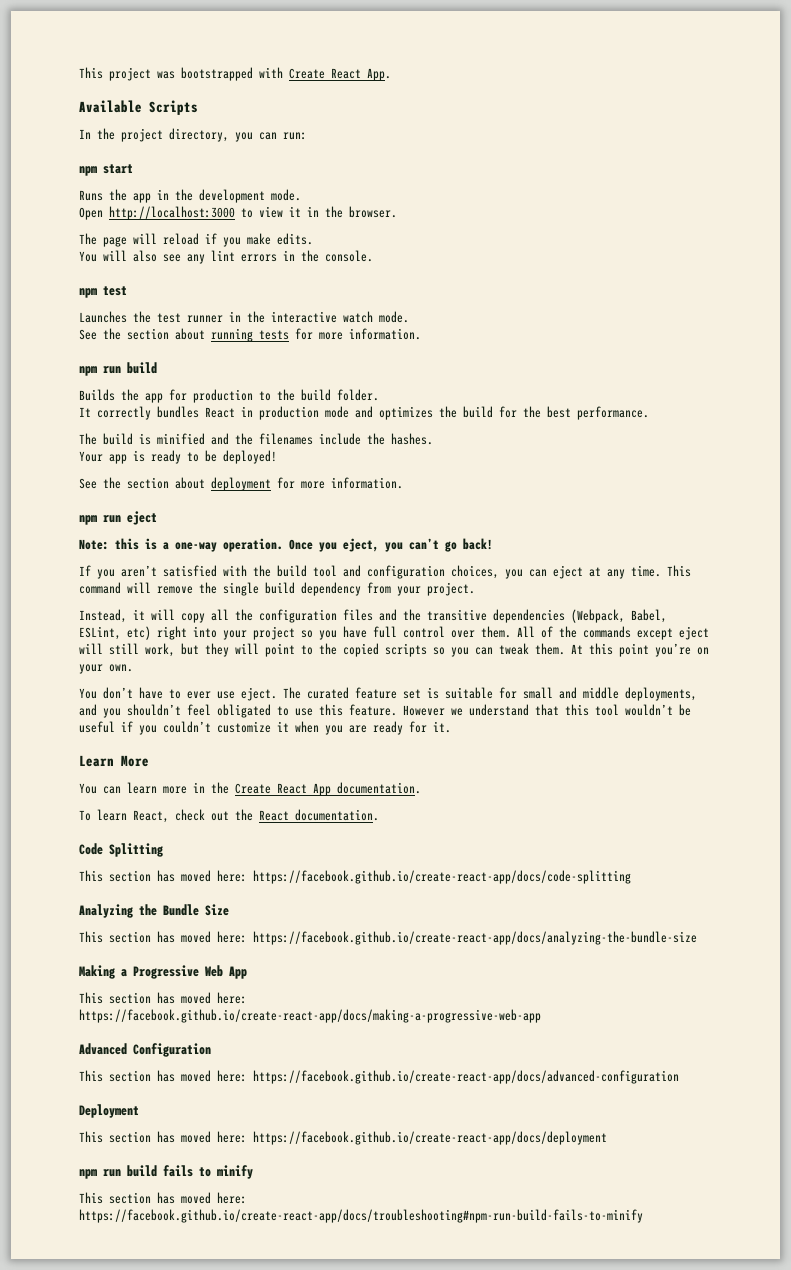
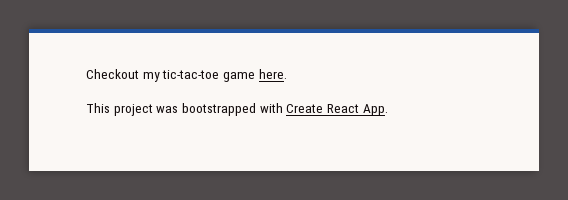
+ Checkout my tic-tac-toe game here.
- Available Scripts
- In the project directory, you can run:
- npm start
- Runs the app in the development mode.
- Open http://localhost:3000 to view it in the browser.
- The page will reload if you make edits.
- You will also see any lint errors in the console.
- npm test
- Launches the test runner in the interactive watch mode.
- See the section about running tests for more information.
- npm run build
- Builds the app for production to the build folder.
- It correctly bundles React in production mode and optimizes the build for the best performance.
- The build is minified and the filenames include the hashes.
- Your app is ready to be deployed!
- See the section about deployment for more information.
- npm run eject
- Note: this is a one-way operation. Once you eject, you can’t go back!
- If you aren’t satisfied with the build tool and configuration choices, you can eject at any time. This command will remove the single build dependency from your project.
- Instead, it will copy all the configuration files and the transitive dependencies (Webpack, Babel, ESLint, etc) right into your project so you have full control over them. All of the commands except eject will still work, but they will point to the copied scripts so you can tweak them. At this point you’re on your own.
- You don’t have to ever use eject. The curated feature set is suitable for small and middle deployments, and you shouldn’t feel obligated to use this feature. However we understand that this tool wouldn’t be useful if you couldn’t customize it when you are ready for it.
- Learn More
- You can learn more in the Create React App documentation.
- To learn React, check out the React documentation.
- Code Splitting
- This section has moved here: https://facebook.github.io/create-react-app/docs/code-splitting
- Analyzing the Bundle Size
- This section has moved here: https://facebook.github.io/create-react-app/docs/analyzing-the-bundle-size
- Making a Progressive Web App
- This section has moved here: https://facebook.github.io/create-react-app/docs/making-a-progressive-web-app
- Advanced Configuration
- This section has moved here: https://facebook.github.io/create-react-app/docs/advanced-configuration
- Deployment
- This section has moved here: https://facebook.github.io/create-react-app/docs/deployment
- npm run build fails to minify
- This section has moved here: https://facebook.github.io/create-react-app/docs/troubleshooting#npm-run-build-fails-to-minify

